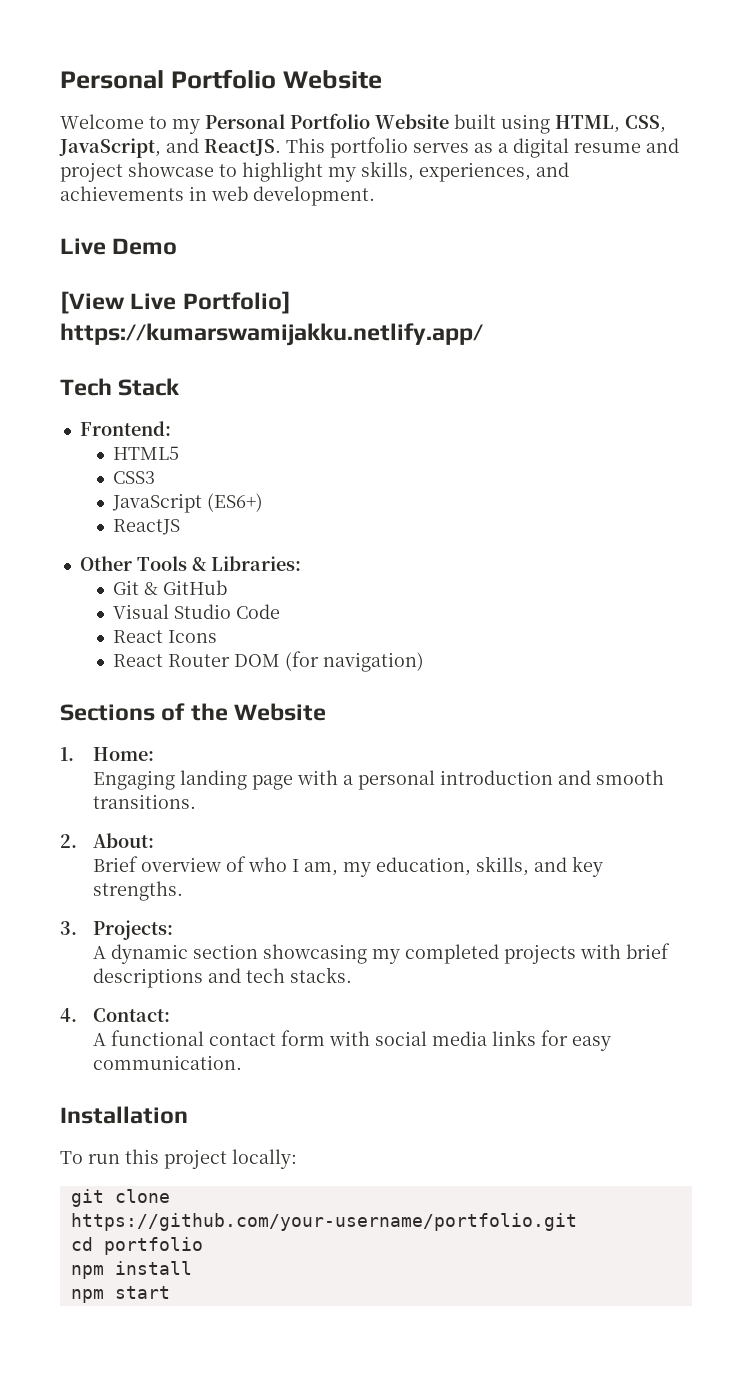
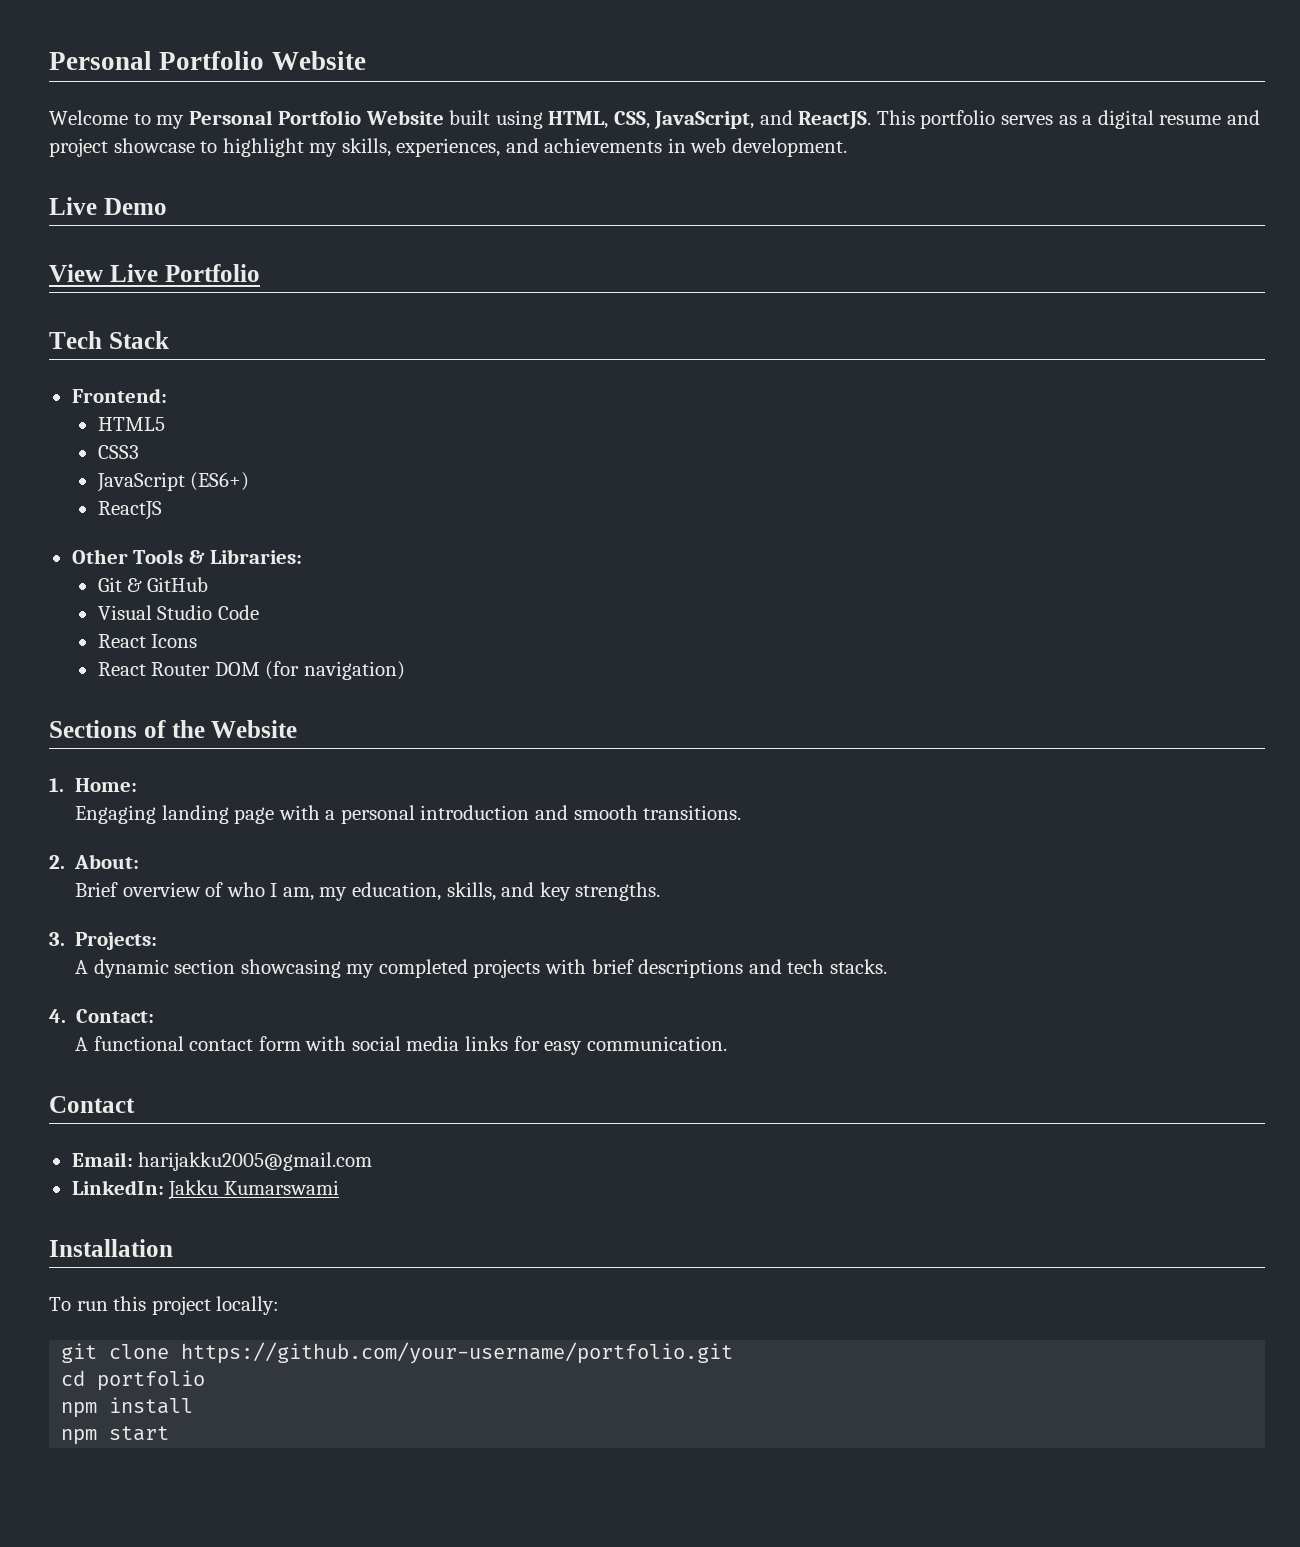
- [View Live Portfolio] https://kumarswamijakku.netlify.app/
+ View Live Portfolio
+ Contact
+ Email: harijakku2005@gmail.com
+ LinkedIn: Jakku Kumarswami

